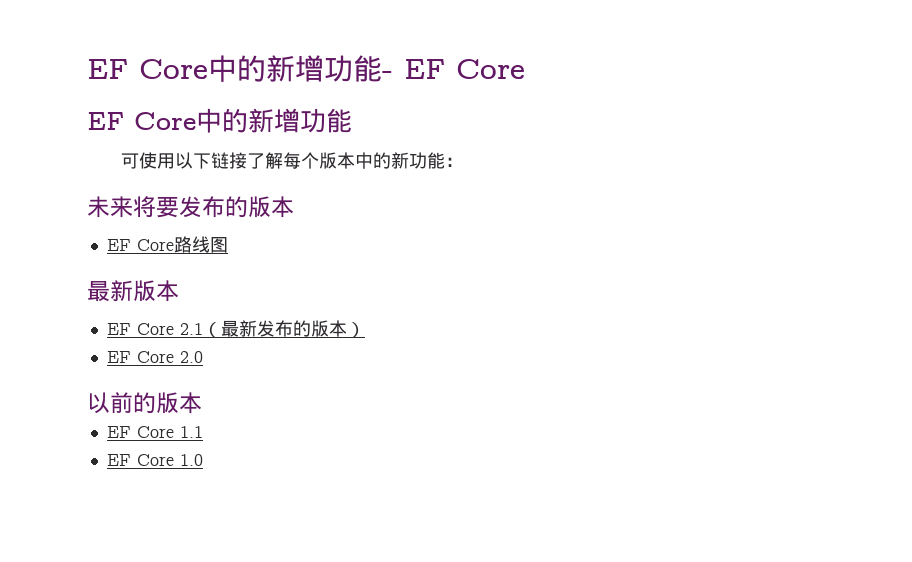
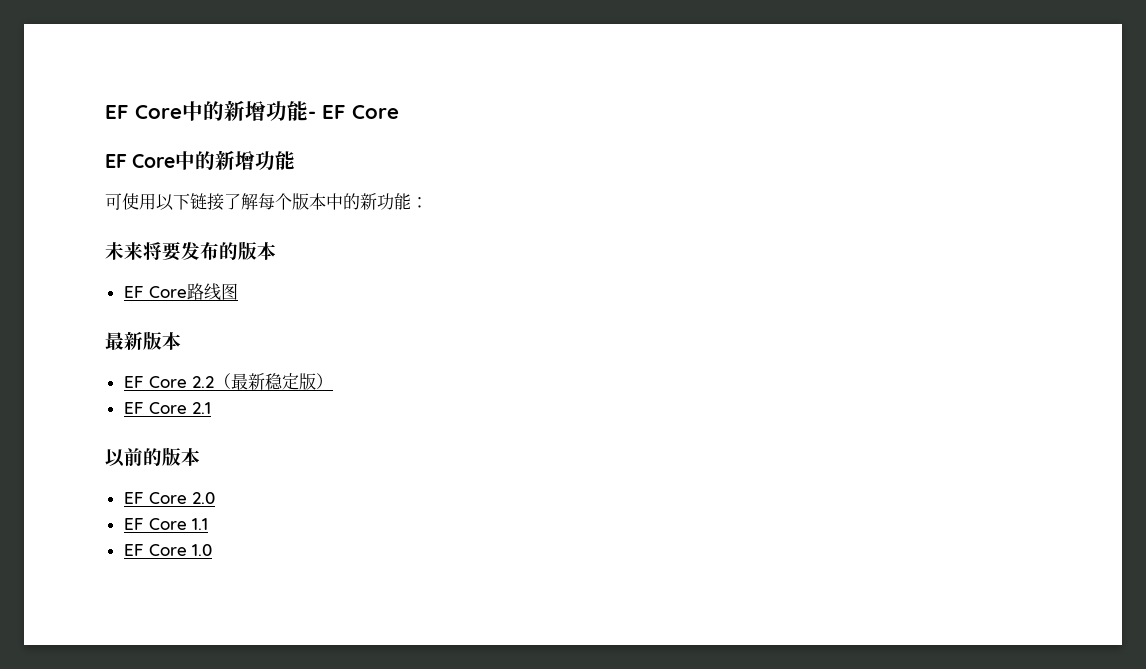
- EF Core 2.1（最新发布的版本）
+ EF Core 2.2（最新稳定版）
- EF Core 2.0
+ EF Core 2.1
+ EF Core 2.0

